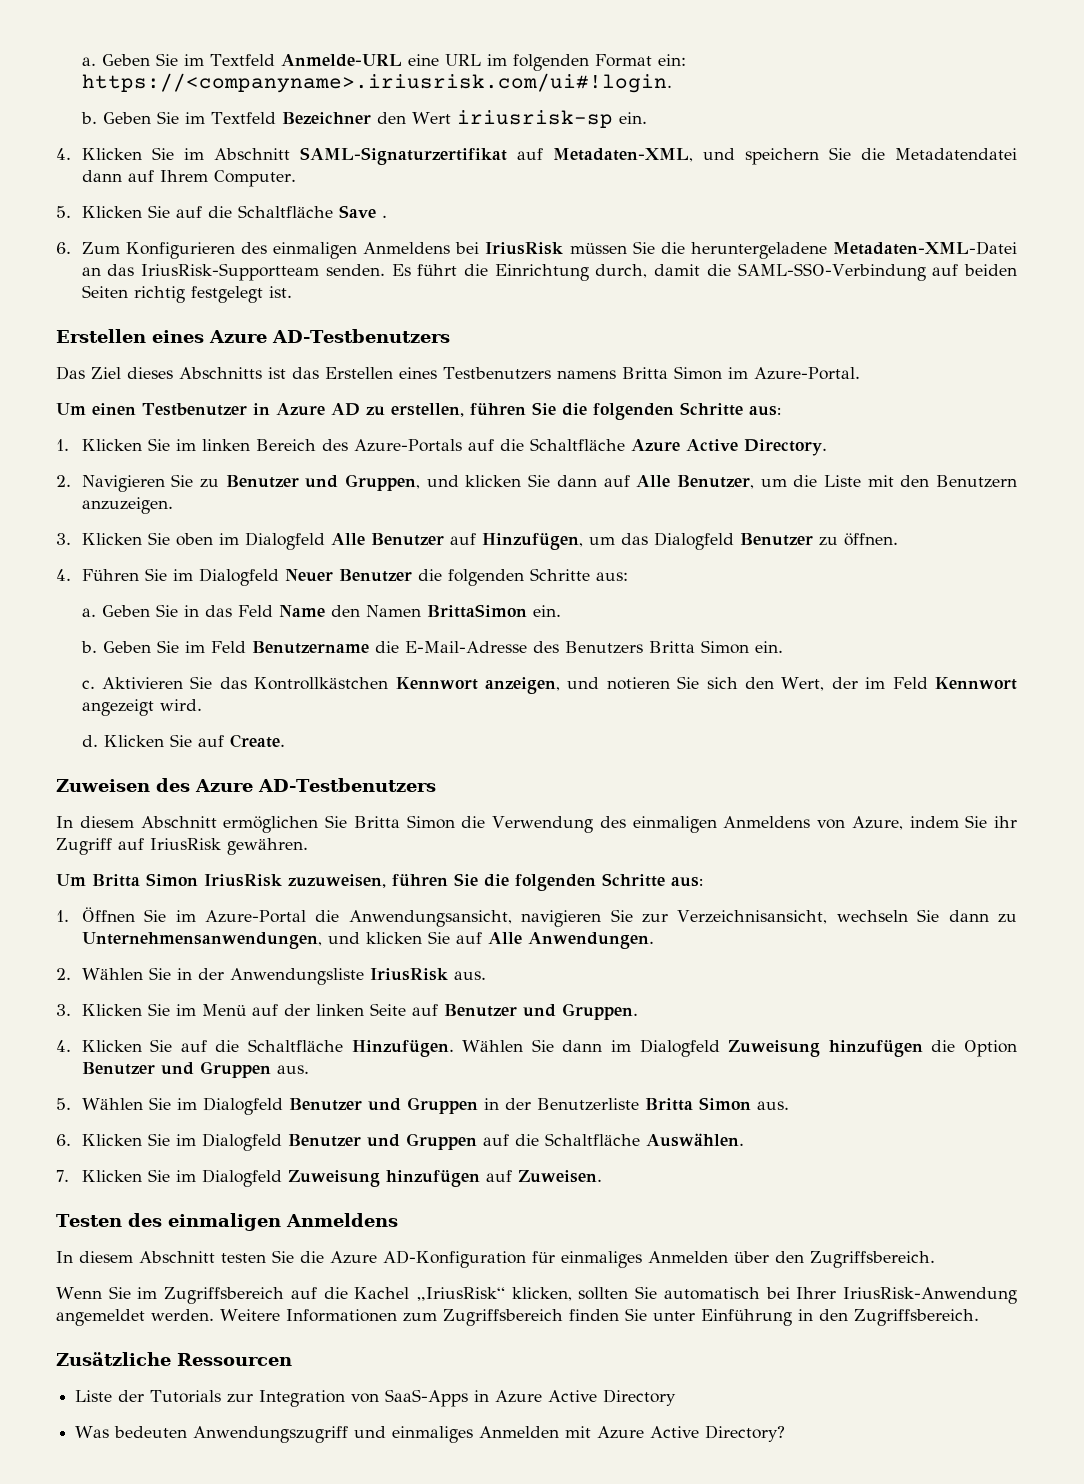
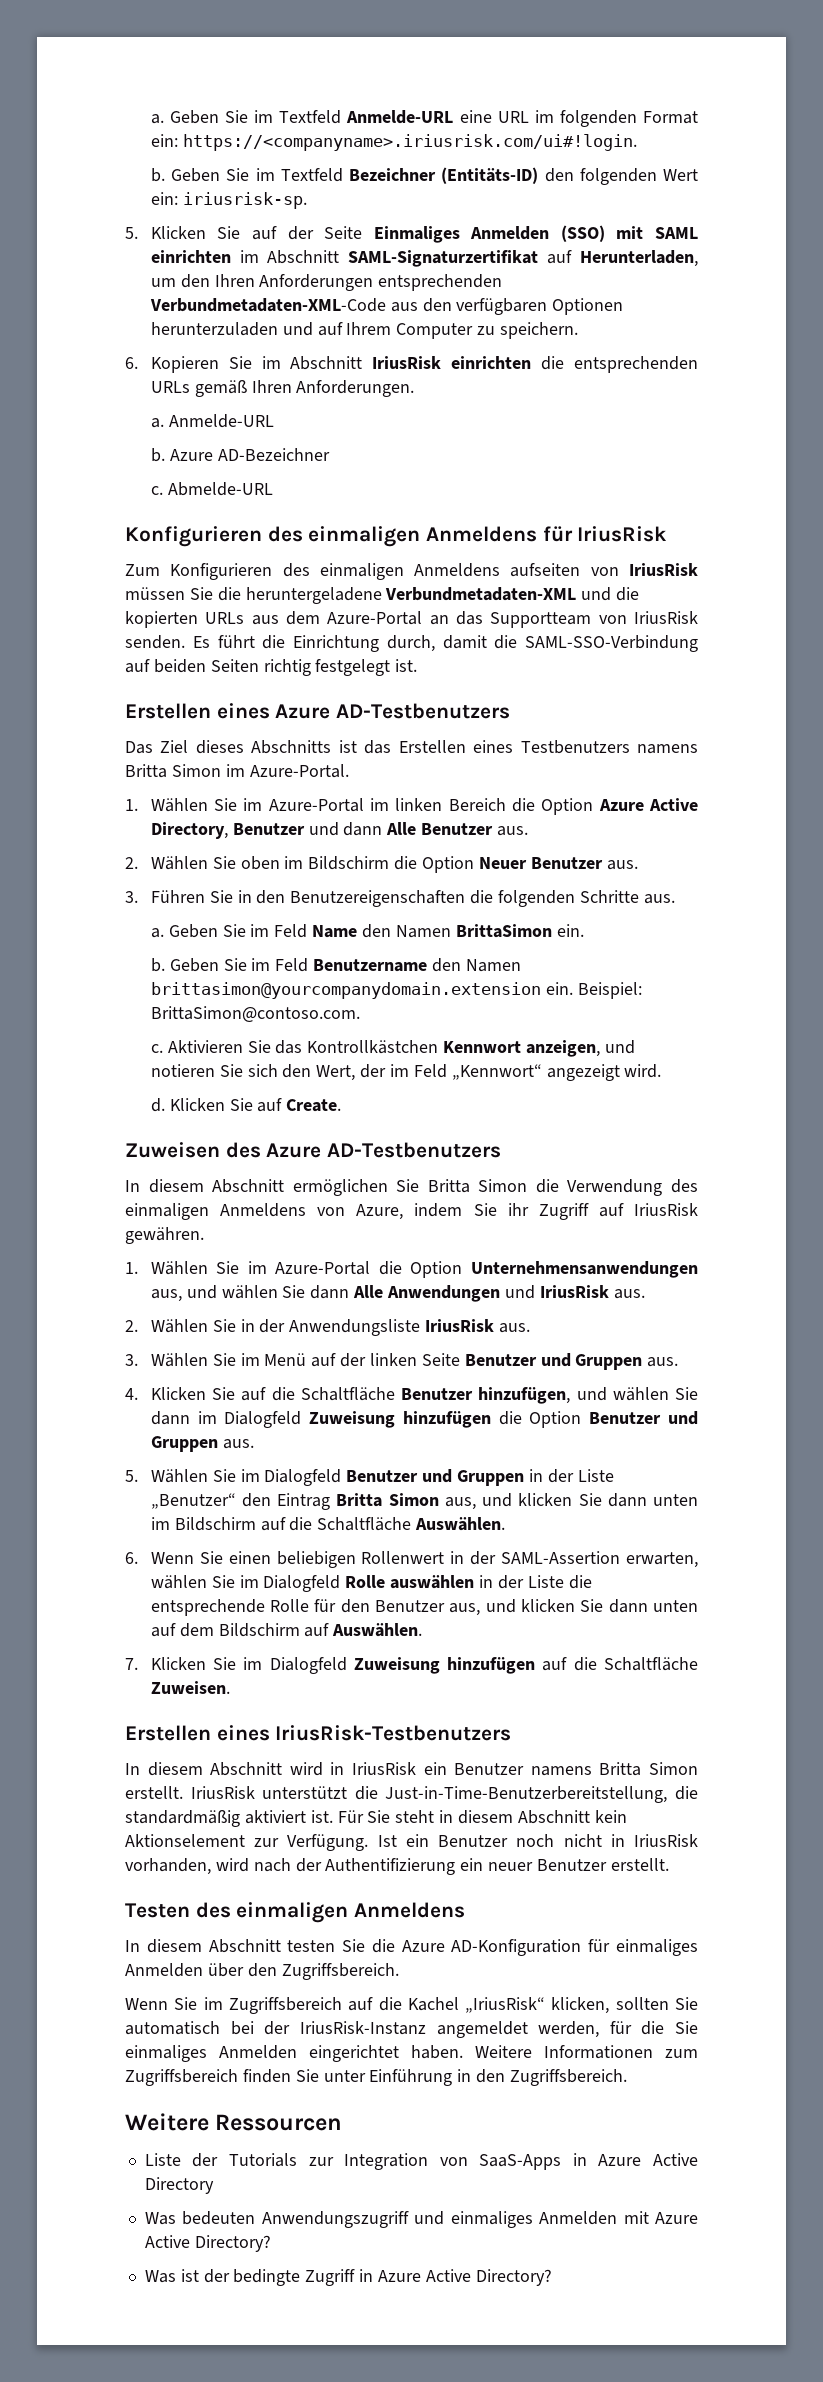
- Geben Sie im Textfeld Bezeichner den Wert iriusrisk-sp ein.
- 4. Klicken Sie im Abschnitt SAML-Signaturzertifikat auf Metadaten-XML, und speichern Sie die Metadatendatei dann auf Ihrem Computer.
- 5. Klicken Sie auf die Schaltfläche Save .
- 6. Zum Konfigurieren des einmaligen Anmeldens bei IriusRisk müssen Sie die heruntergeladene Metadaten-XML-Datei an das IriusRisk-Supportteam senden.
+ Geben Sie im Textfeld Bezeichner (Entitäts-ID) den folgenden Wert ein: iriusrisk-sp.
+ 5. Klicken Sie auf der Seite Einmaliges Anmelden (SSO) mit SAML einrichten im Abschnitt SAML-Signaturzertifikat auf Herunterladen, um den Ihren Anforderungen entsprechenden Verbundmetadaten-XML-Code aus den verfügbaren Optionen herunterzuladen und auf Ihrem Computer zu speichern.
+ 6. Kopieren Sie im Abschnitt IriusRisk einrichten die entsprechenden URLs gemäß Ihren Anforderungen.
+ a. Anmelde-URL
+ b. Azure AD-Bezeichner
+ c. Abmelde-URL
+ Konfigurieren des einmaligen Anmeldens für IriusRisk
+ Zum Konfigurieren des einmaligen Anmeldens aufseiten von IriusRisk müssen Sie die heruntergeladene Verbundmetadaten-XML und die kopierten URLs aus dem Azure-Portal an das Supportteam von IriusRisk senden.
- Um einen Testbenutzer in Azure AD zu erstellen, führen Sie die folgenden Schritte aus:
- 1. Klicken Sie im linken Bereich des Azure-Portals auf die Schaltfläche Azure Active Directory.
- 2. Navigieren Sie zu Benutzer und Gruppen, und klicken Sie dann auf Alle Benutzer, um die Liste mit den Benutzern anzuzeigen.
- 3. Klicken Sie oben im Dialogfeld Alle Benutzer auf Hinzufügen, um das Dialogfeld Benutzer zu öffnen.
- 4. Führen Sie im Dialogfeld Neuer Benutzer die folgenden Schritte aus:
- a. Geben Sie in das Feld Name den Namen BrittaSimon ein.
+ 1. Wählen Sie im Azure-Portal im linken Bereich die Option Azure Active Directory, Benutzer und dann Alle Benutzer aus.
+ 2. Wählen Sie oben im Bildschirm die Option Neuer Benutzer aus.
+ 3. Führen Sie in den Benutzereigenschaften die folgenden Schritte aus.
+ a. Geben Sie im Feld Name den Namen BrittaSimon ein.
- Geben Sie im Feld Benutzername die E-Mail-Adresse des Benutzers Britta Simon ein.
+ Geben Sie im Feld Benutzername den Namen brittasimon@yourcompanydomain.extension ein. Beispiel: BrittaSimon@contoso.com.
- Aktivieren Sie das Kontrollkästchen Kennwort anzeigen, und notieren Sie sich den Wert, der im Feld Kennwort angezeigt wird.
+ Aktivieren Sie das Kontrollkästchen Kennwort anzeigen, und notieren Sie sich den Wert, der im Feld „Kennwort“ angezeigt wird.
- Um Britta Simon IriusRisk zuzuweisen, führen Sie die folgenden Schritte aus:
- 1. Öffnen Sie im Azure-Portal die Anwendungsansicht, navigieren Sie zur Verzeichnisansicht, wechseln Sie dann zu Unternehmensanwendungen, und klicken Sie auf Alle Anwendungen.
+ 1. Wählen Sie im Azure-Portal die Option Unternehmensanwendungen aus, und wählen Sie dann Alle Anwendungen und IriusRisk aus.
- 3. Klicken Sie im Menü auf der linken Seite auf Benutzer und Gruppen.
+ 3. Wählen Sie im Menü auf der linken Seite Benutzer und Gruppen aus.
- 4. Klicken Sie auf die Schaltfläche Hinzufügen. Wählen Sie dann im Dialogfeld Zuweisung hinzufügen die Option Benutzer und Gruppen aus.
+ 4. Klicken Sie auf die Schaltfläche Benutzer hinzufügen, und wählen Sie dann im Dialogfeld Zuweisung hinzufügen die Option Benutzer und Gruppen aus.
- 5. Wählen Sie im Dialogfeld Benutzer und Gruppen in der Benutzerliste Britta Simon aus.
- 6. Klicken Sie im Dialogfeld Benutzer und Gruppen auf die Schaltfläche Auswählen.
+ 5. Wählen Sie im Dialogfeld Benutzer und Gruppen in der Liste „Benutzer“ den Eintrag Britta Simon aus, und klicken Sie dann unten im Bildschirm auf die Schaltfläche Auswählen.
+ 6. Wenn Sie einen beliebigen Rollenwert in der SAML-Assertion erwarten, wählen Sie im Dialogfeld Rolle auswählen in der Liste die entsprechende Rolle für den Benutzer aus, und klicken Sie dann unten auf dem Bildschirm auf Auswählen.
- 7. Klicken Sie im Dialogfeld Zuweisung hinzufügen auf Zuweisen.
+ 7. Klicken Sie im Dialogfeld Zuweisung hinzufügen auf die Schaltfläche Zuweisen.
+ Erstellen eines IriusRisk-Testbenutzers
+ In diesem Abschnitt wird in IriusRisk ein Benutzer namens Britta Simon erstellt. IriusRisk unterstützt die Just-in-Time-Benutzerbereitstellung, die standardmäßig aktiviert ist. Für Sie steht in diesem Abschnitt kein Aktionselement zur Verfügung. Ist ein Benutzer noch nicht in IriusRisk vorhanden, wird nach der Authentifizierung ein neuer Benutzer erstellt.
- Wenn Sie im Zugriffsbereich auf die Kachel „IriusRisk“ klicken, sollten Sie automatisch bei Ihrer IriusRisk-Anwendung angemeldet werden.
+ Wenn Sie im Zugriffsbereich auf die Kachel „IriusRisk“ klicken, sollten Sie automatisch bei der IriusRisk-Instanz angemeldet werden, für die Sie einmaliges Anmelden eingerichtet haben.
- Zusätzliche Ressourcen
+ Weitere Ressourcen
+ Was ist der bedingte Zugriff in Azure Active Directory?

